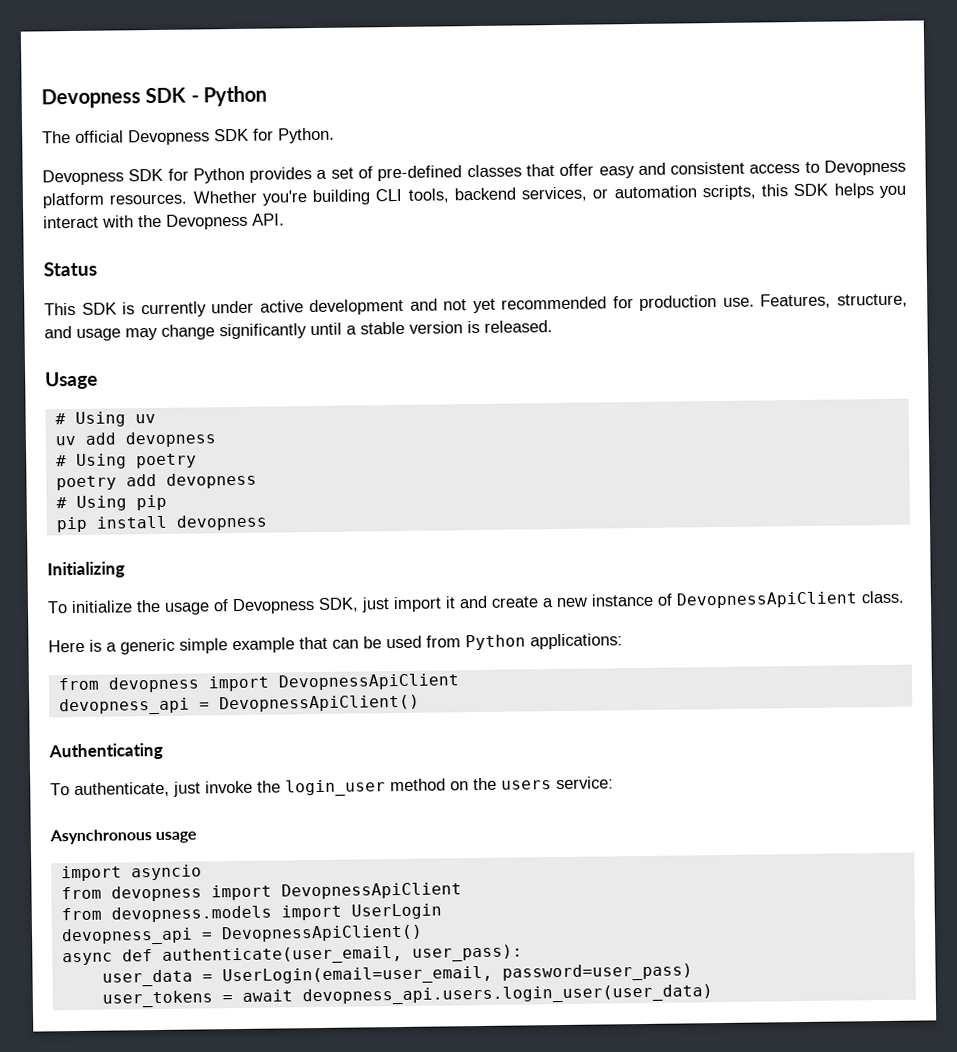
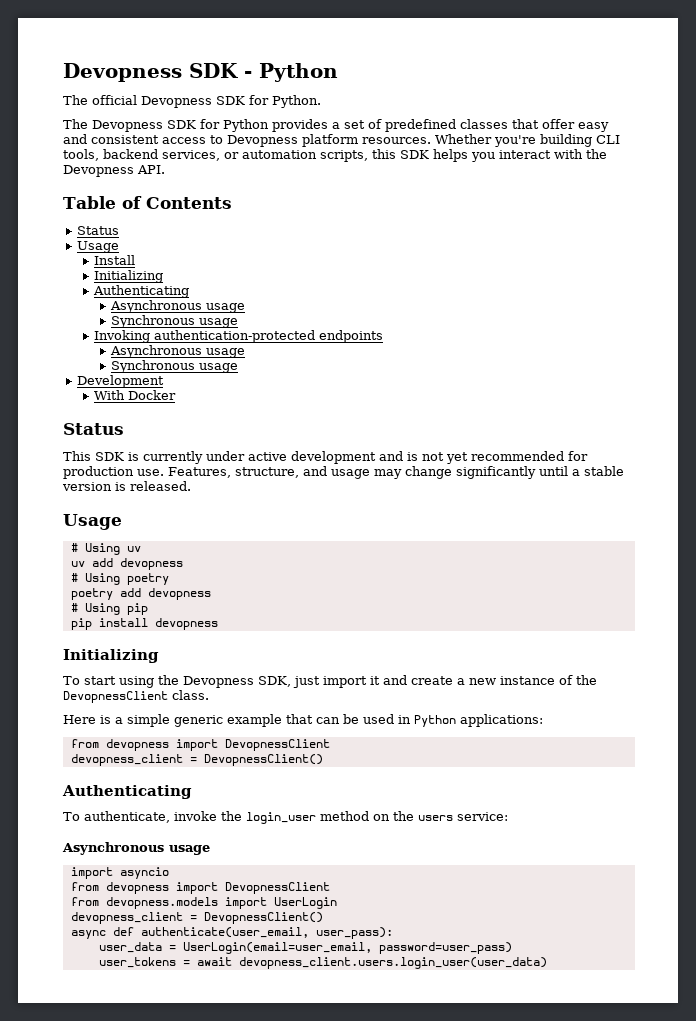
- Devopness SDK for Python provides a set of pre-defined classes that offer easy and consistent access to Devopness platform resources.
+ The Devopness SDK for Python provides a set of predefined classes that offer easy and consistent access to Devopness platform resources.
+ Table of Contents
+ Status
+ Usage
+ Install
+ Initializing
+ Authenticating
+ Asynchronous usage
+ Synchronous usage
+ Invoking authentication-protected endpoints
+ Asynchronous usage
+ Synchronous usage
+ Development
+ With Docker
- This SDK is currently under active development and not yet recommended for production use.
+ This SDK is currently under active development and is not yet recommended for production use.
- To initialize the usage of Devopness SDK, just import it and create a new instance of DevopnessApiClient class.
+ To start using the Devopness SDK, just import it and create a new instance of the DevopnessClient class.
- Here is a generic simple example that can be used from Python applications:
- from devopness import DevopnessApiClient
- devopness_api = DevopnessApiClient()
+ Here is a simple generic example that can be used in Python applications:
+ from devopness import DevopnessClient
+ devopness_client = DevopnessClient()
- To authenticate, just invoke the login_user method on the users service:
+ To authenticate, invoke the login_user method on the users service:
  import asyncio
- from devopness import DevopnessApiClient
+ from devopness import DevopnessClient
  from devopness.models import UserLogin
- devopness_api = DevopnessApiClient()
+ devopness_client = DevopnessClient()
- user_tokens = await devopness_api.users.login_user(user_data)
+ user_tokens = await devopness_client.users.login_user(user_data)

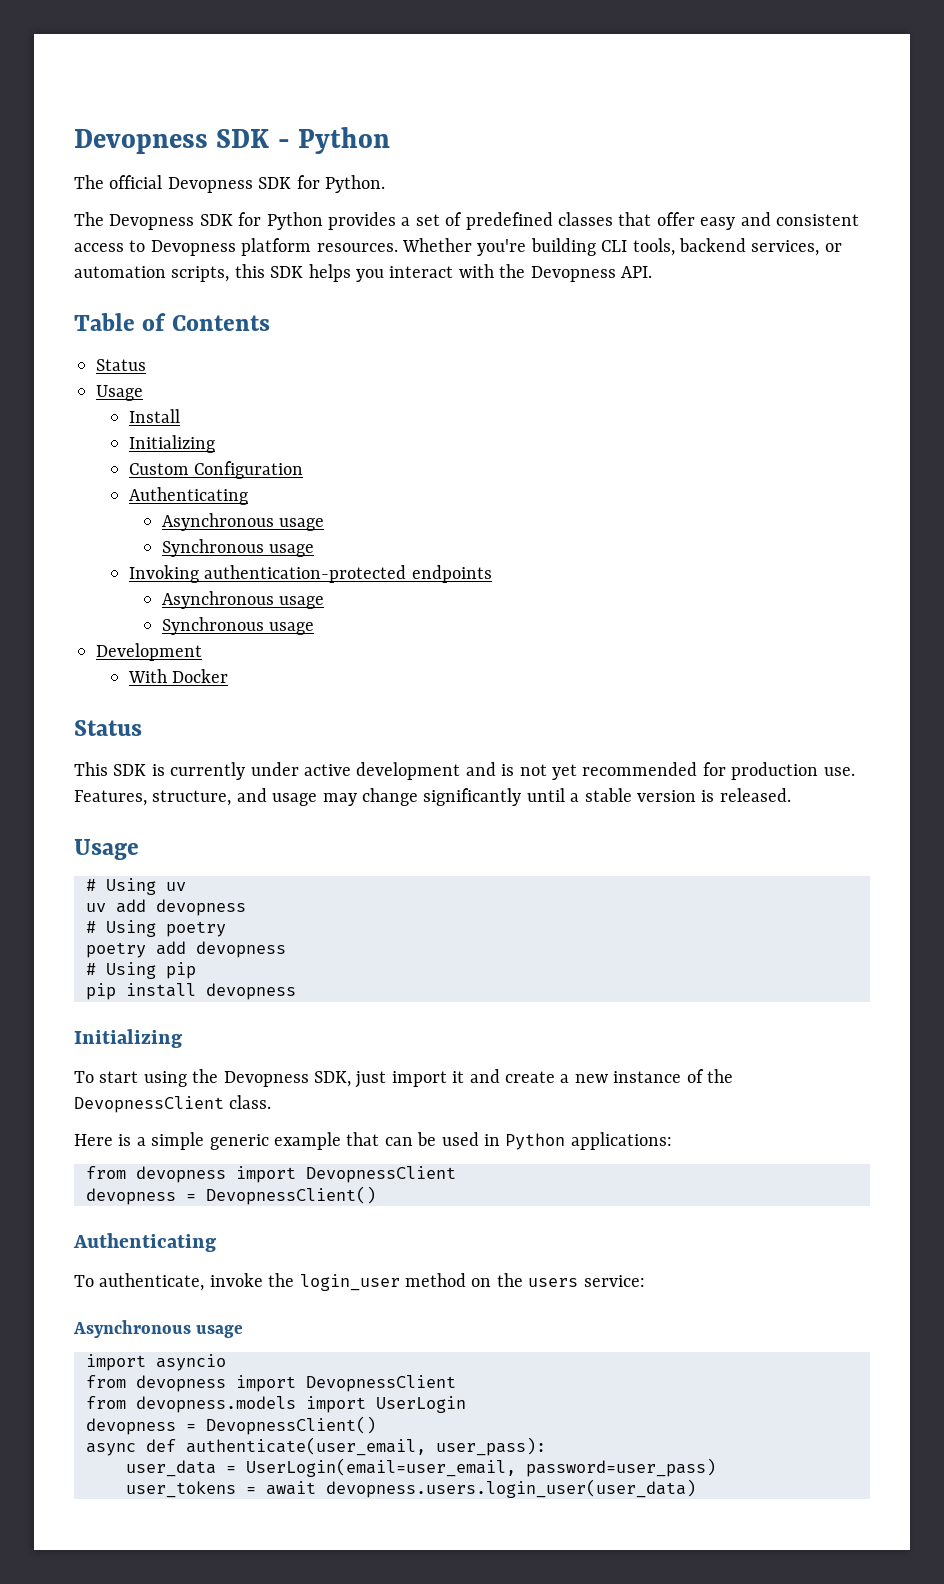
+ Custom Configuration
  Here is a simple generic example that can be used in Python applications:
  from devopness import DevopnessClient
- devopness_client = DevopnessClient()
+ devopness = DevopnessClient()
  from devopness.models import UserLogin
- devopness_client = DevopnessClient()
+ devopness = DevopnessClient()
- user_tokens = await devopness_client.users.login_user(user_data)
+ user_tokens = await devopness.users.login_user(user_data)

